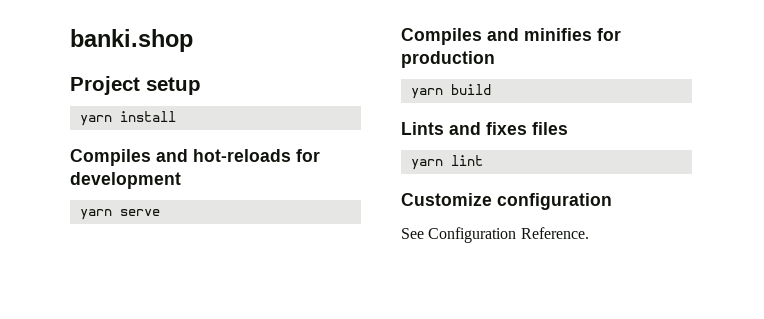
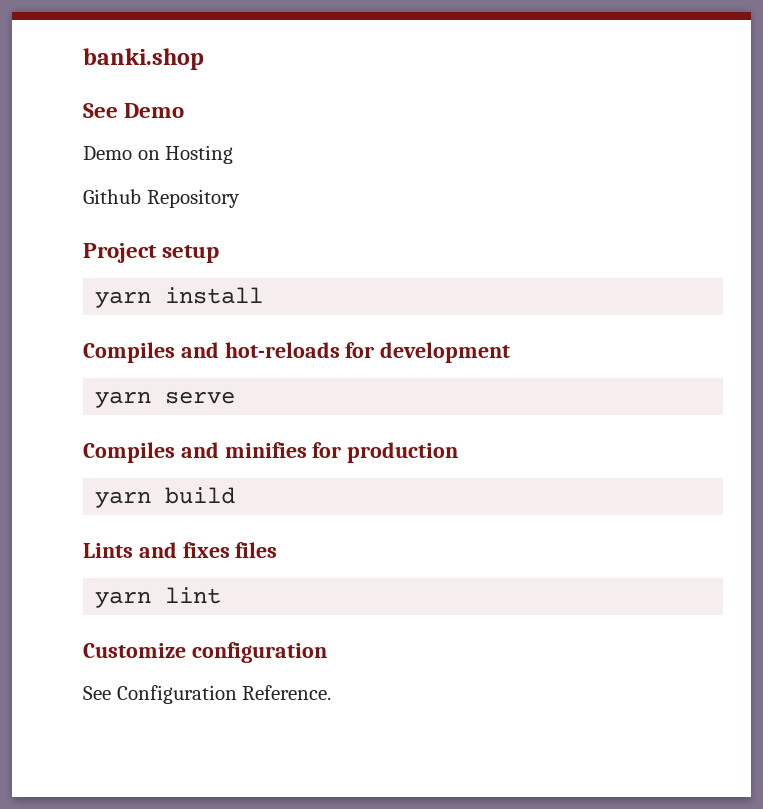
+ See Demo
+ Demo on Hosting
+ Github Repository

